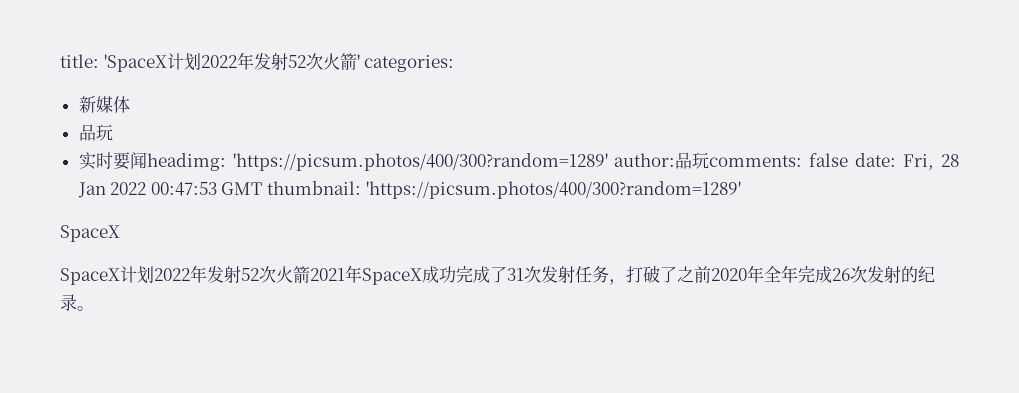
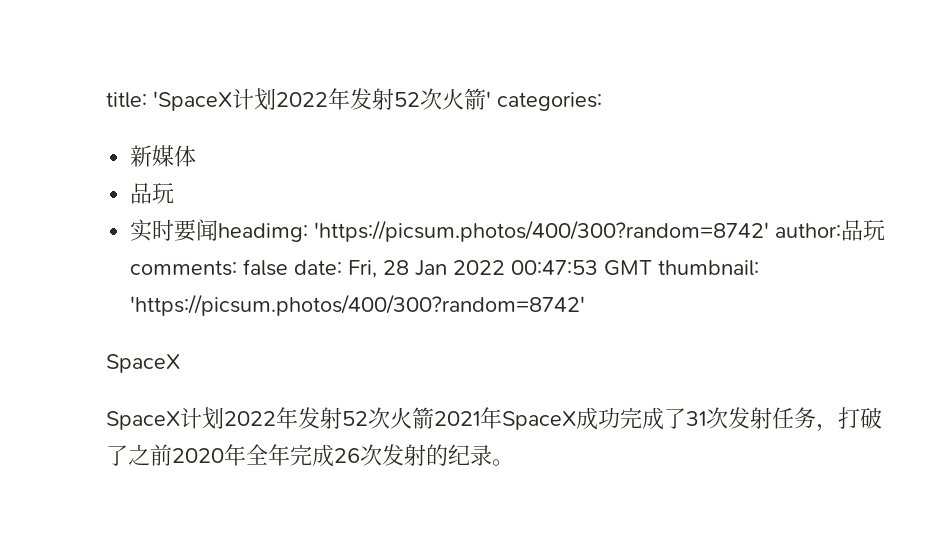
- 实时要闻headimg: 'https://picsum.photos/400/300?random=1289' author:品玩comments: false date: Fri, 28 Jan 2022 00:47:53 GMT thumbnail: 'https://picsum.photos/400/300?random=1289'
+ 实时要闻headimg: 'https://picsum.photos/400/300?random=8742' author:品玩comments: false date: Fri, 28 Jan 2022 00:47:53 GMT thumbnail: 'https://picsum.photos/400/300?random=8742'

